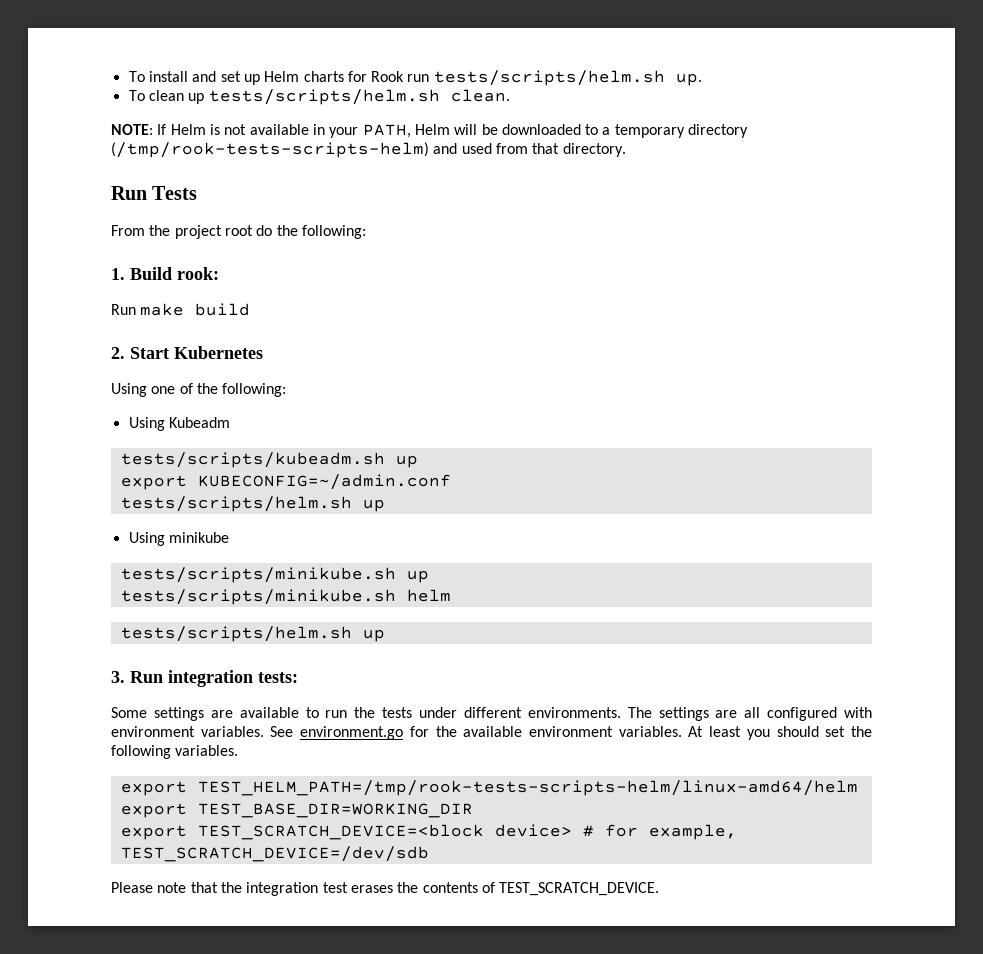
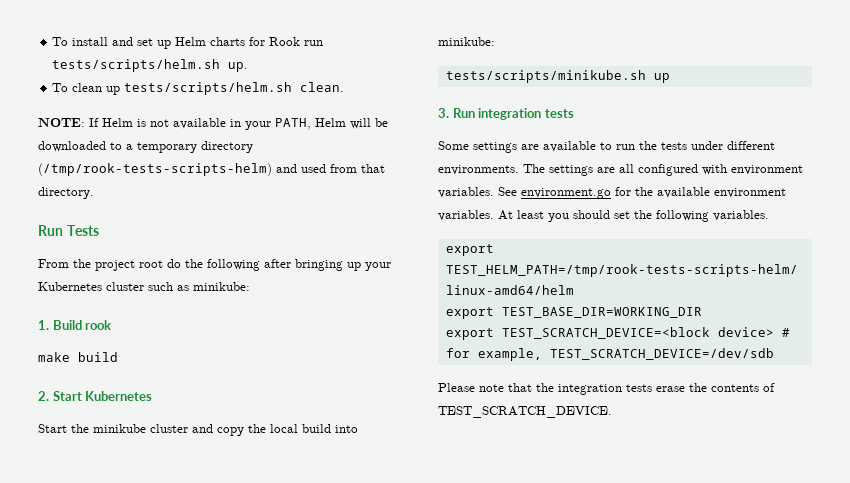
- From the project root do the following:
+ From the project root do the following after bringing up your Kubernetes cluster such as minikube:
- 1. Build rook:
- Run make build
+ 1. Build rook
+ make build
- Using one of the following:
- Using Kubeadm
- tests/scripts/kubeadm.sh up
- export KUBECONFIG=~/admin.conf
- tests/scripts/helm.sh up
- Using minikube
+ Start the minikube cluster and copy the local build into minikube:
  tests/scripts/minikube.sh up
- tests/scripts/minikube.sh helm
- tests/scripts/helm.sh up
- 3. Run integration tests:
+ 3. Run integration tests
- Please note that the integration test erases the contents of TEST_SCRATCH_DEVICE.
+ Please note that the integration tests erase the contents of TEST_SCRATCH_DEVICE.

